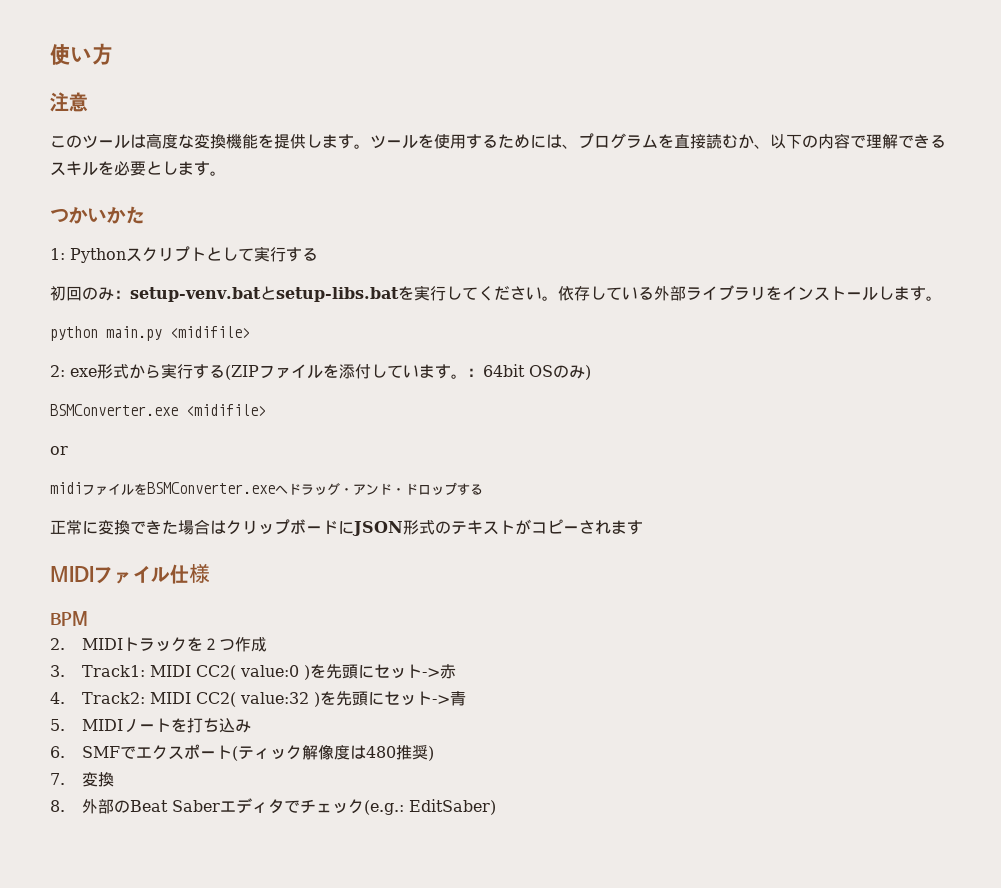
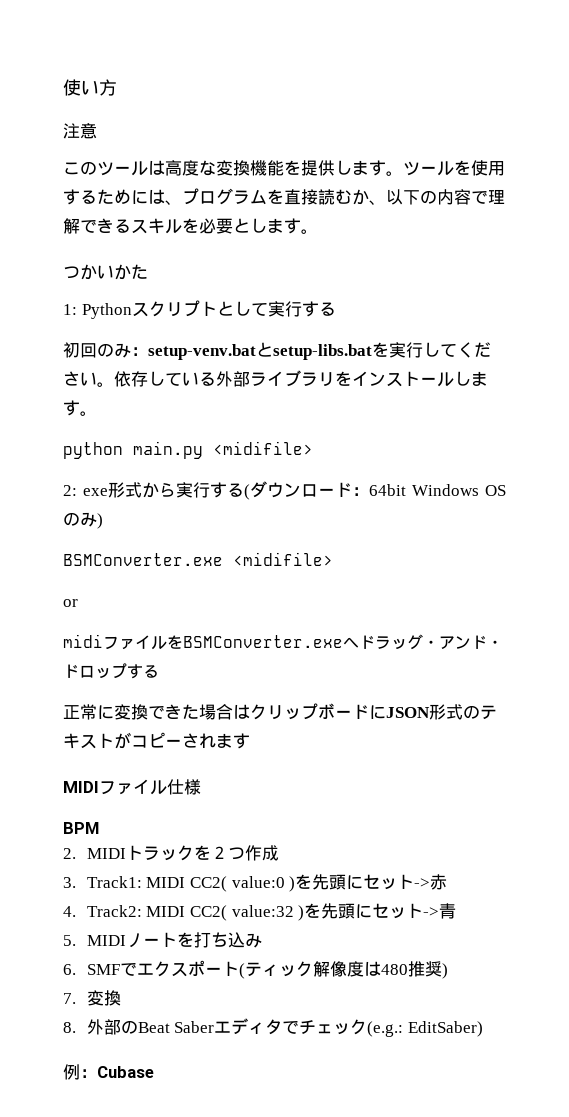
- 2: exe形式から実行する(ZIPファイルを添付しています。：64bit OSのみ)
+ 2: exe形式から実行する(ダウンロード：64bit Windows OSのみ)
+ 例：Cubase

